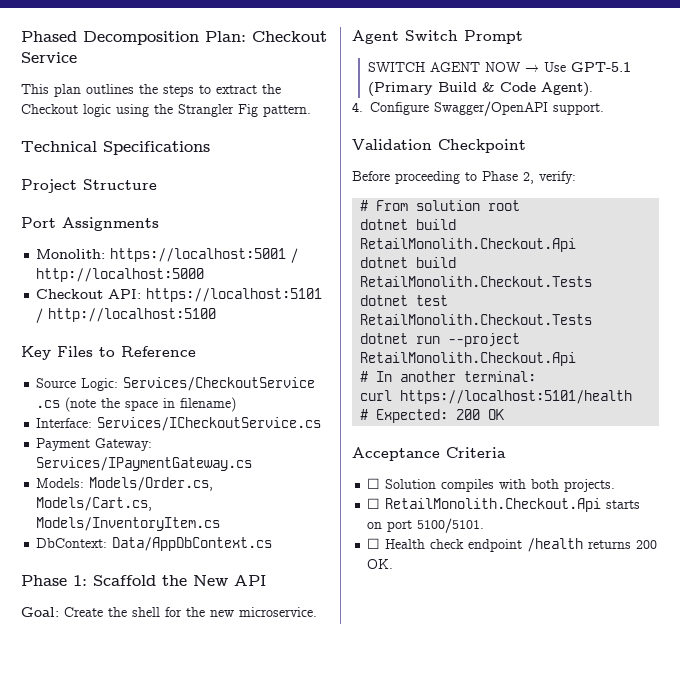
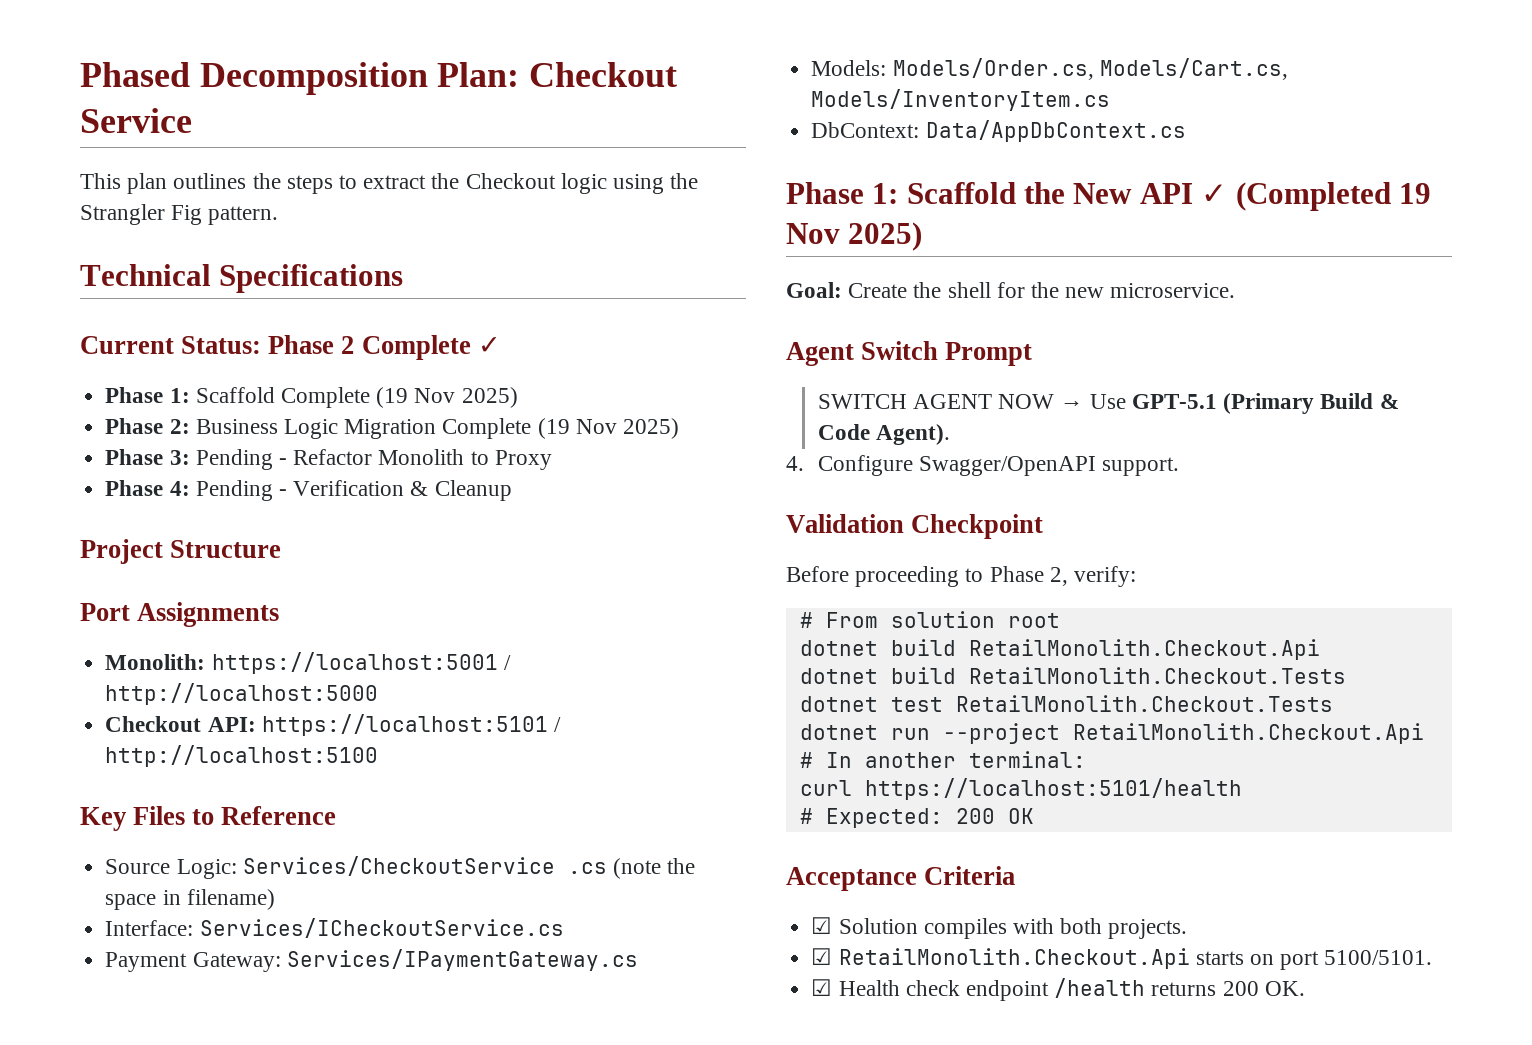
+ Current Status: Phase 2 Complete ✓
+ Phase 1: Scaffold Complete (19 Nov 2025)
+ Phase 2: Business Logic Migration Complete (19 Nov 2025)
+ Phase 3: Pending - Refactor Monolith to Proxy
+ Phase 4: Pending - Verification & Cleanup
- Phase 1: Scaffold the New API
+ Phase 1: Scaffold the New API ✓ (Completed 19 Nov 2025)
- ☐ Solution compiles with both projects.
+ ☑ Solution compiles with both projects.
- ☐ RetailMonolith.Checkout.Api starts on port 5100/5101.
+ ☑ RetailMonolith.Checkout.Api starts on port 5100/5101.
- ☐ Health check endpoint /health returns 200 OK.
+ ☑ Health check endpoint /health returns 200 OK.

